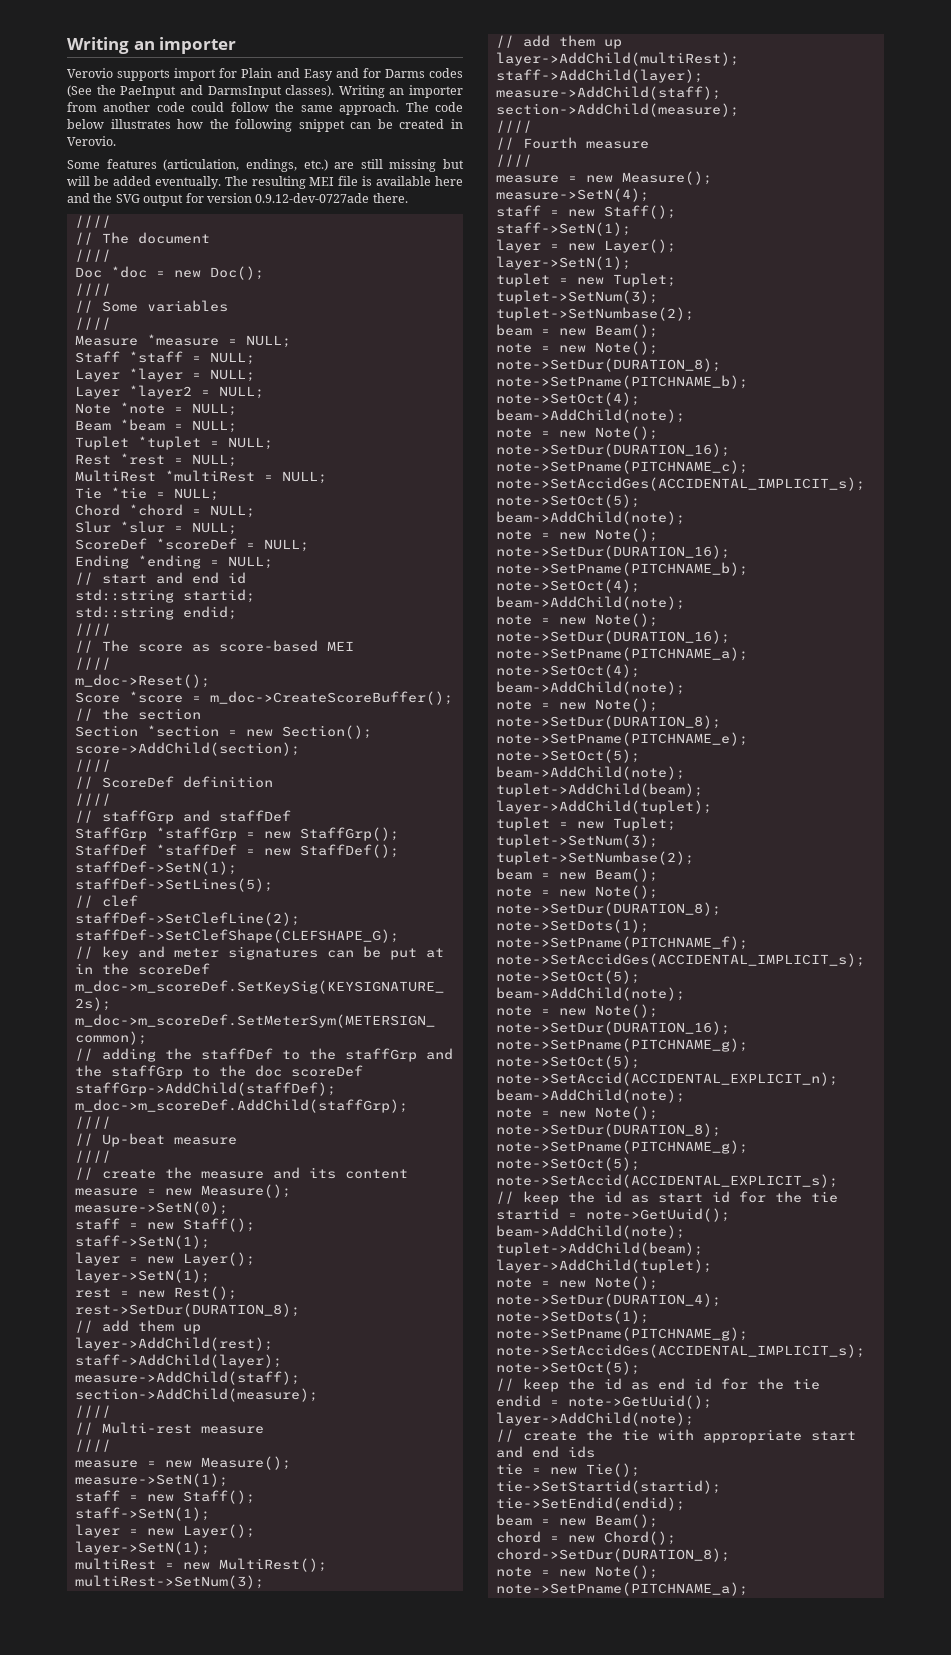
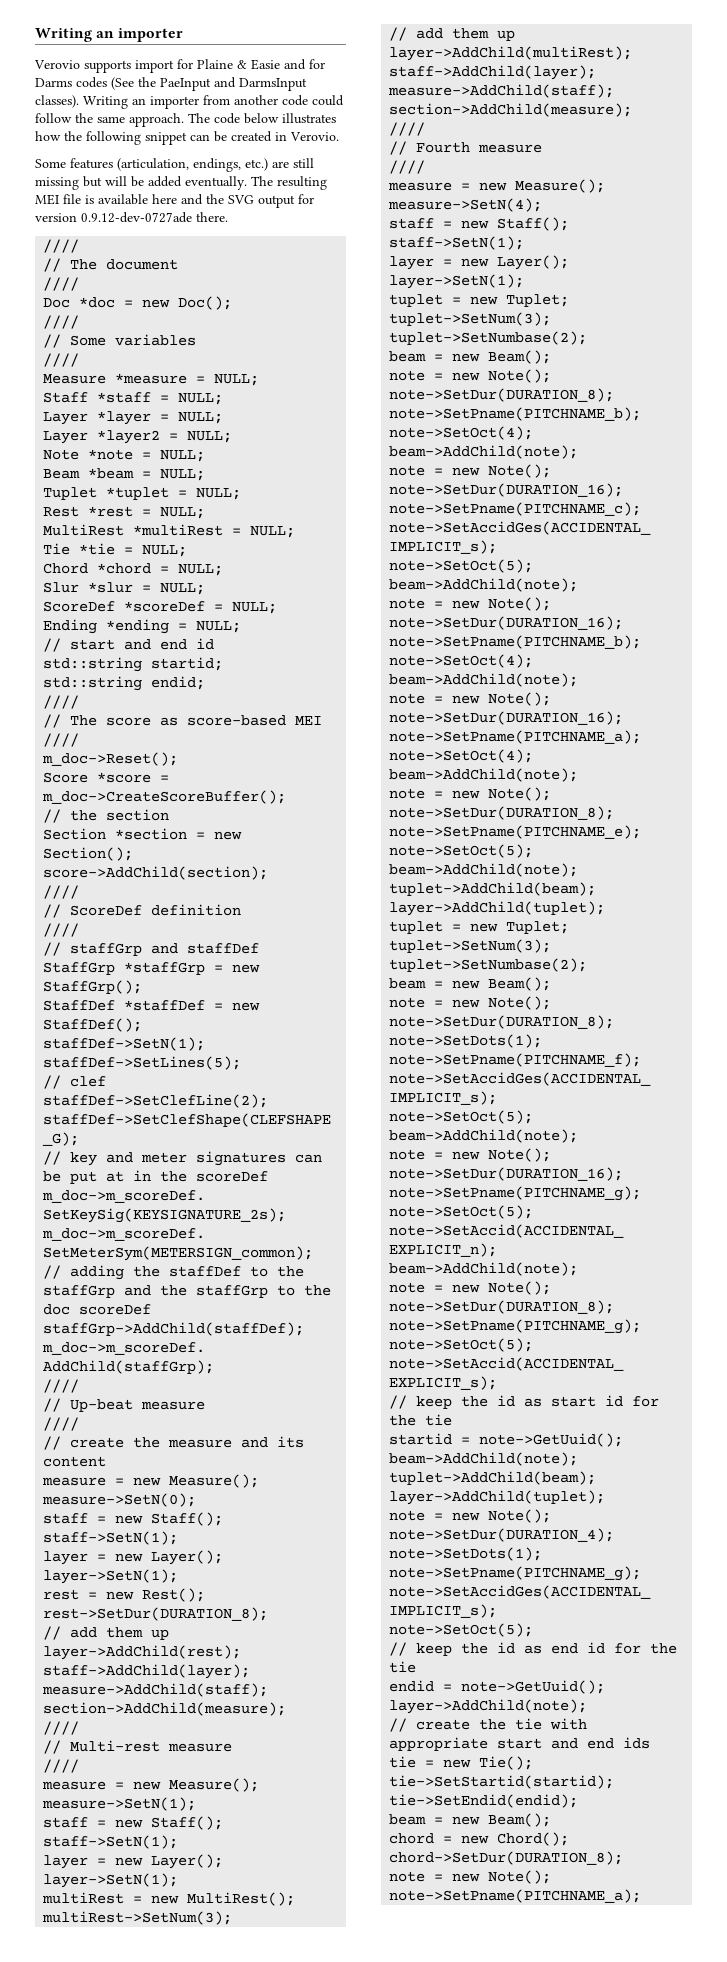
- Verovio supports import for Plain and Easy and for Darms codes (See the PaeInput and DarmsInput classes).
+ Verovio supports import for Plaine & Easie and for Darms codes (See the PaeInput and DarmsInput classes).

